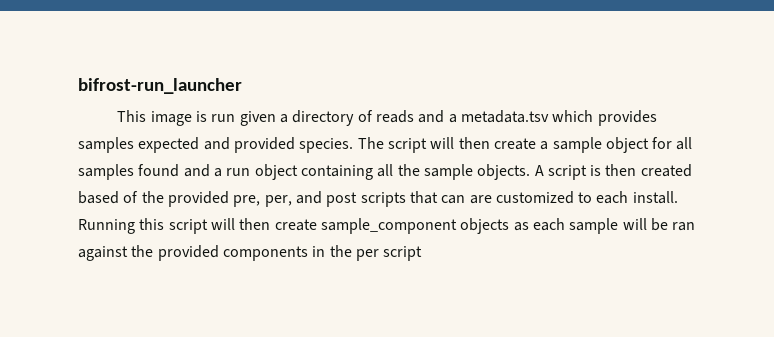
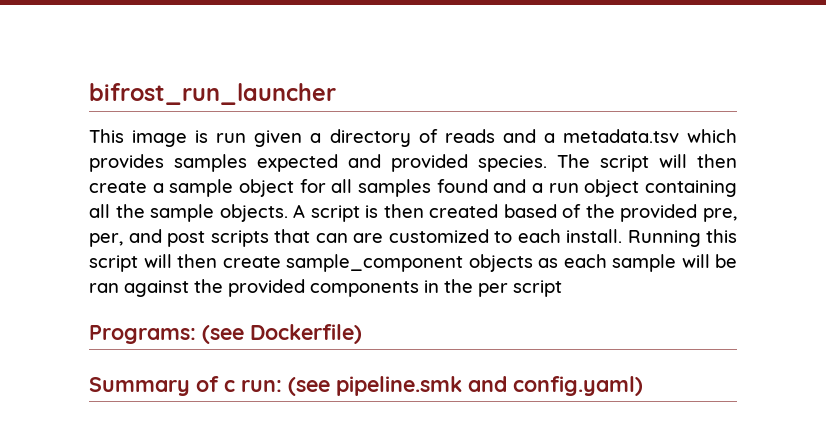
- bifrost-run_launcher
+ bifrost_run_launcher
+ Programs: (see Dockerfile)
+ Summary of c run: (see pipeline.smk and config.yaml)

